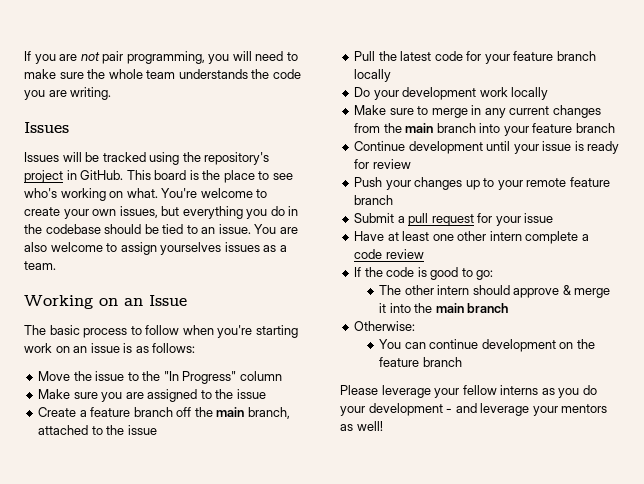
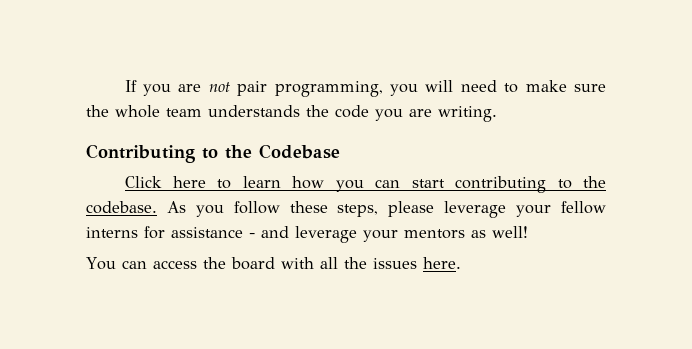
  If you are not pair programming, you will need to make sure the whole team understands the code you are writing.
- Issues
- Issues will be tracked using the repository's project in GitHub. This board is the place to see who's working on what. You're welcome to create your own issues, but everything you do in the codebase should be tied to an issue. You are also welcome to assign yourselves issues as a team.
- Working on an Issue
- The basic process to follow when you're starting work on an issue is as follows:
- Move the issue to the "In Progress" column
- Make sure you are assigned to the issue
- Create a feature branch off the main branch, attached to the issue
- Pull the latest code for your feature branch locally
- Do your development work locally
- Make sure to merge in any current changes from the main branch into your feature branch
- Continue development until your issue is ready for review
- Push your changes up to your remote feature branch
- Submit a pull request for your issue
- Have at least one other intern complete a code review
- If the code is good to go:
- The other intern should approve & merge it into the main branch
- Otherwise:
- You can continue development on the feature branch
- Please leverage your fellow interns as you do your development - and leverage your mentors as well!
+ Contributing to the Codebase
+ Click here to learn how you can start contributing to the codebase. As you follow these steps, please leverage your fellow interns for assistance - and leverage your mentors as well!
+ You can access the board with all the issues here.

